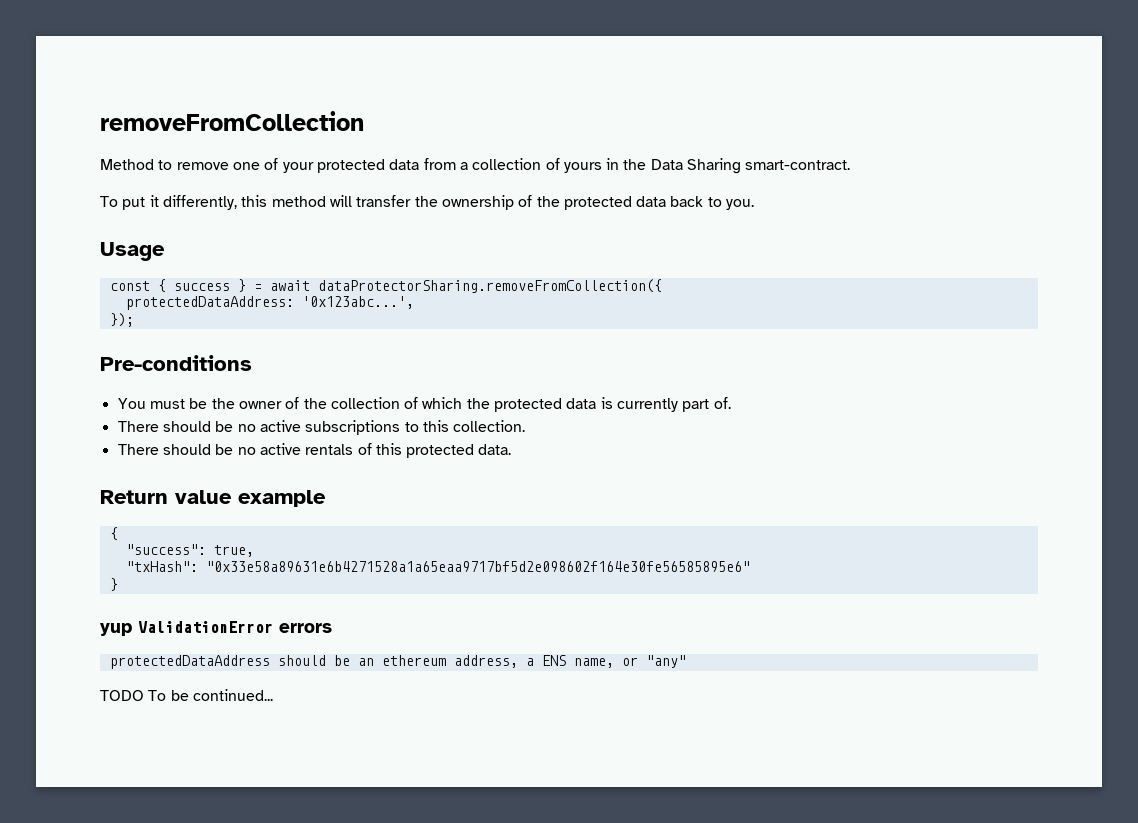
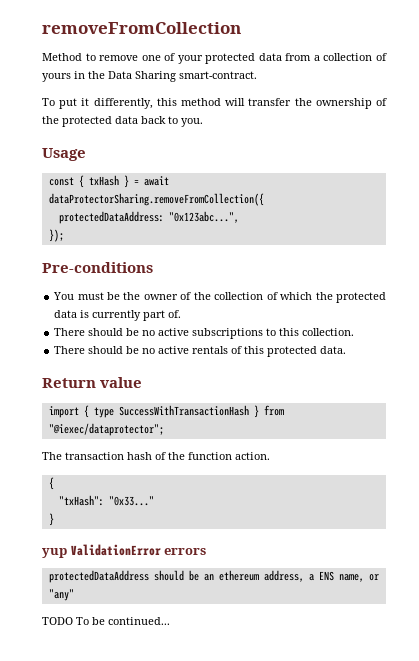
- const { success } = await dataProtectorSharing.removeFromCollection({
+ const { txHash } = await dataProtectorSharing.removeFromCollection({
- protectedDataAddress: '0x123abc...',
+ protectedDataAddress: "0x123abc...",
- Return value example
+ Return value
+ import { type SuccessWithTransactionHash } from "@iexec/dataprotector";
+ The transaction hash of the function action.
  {
- "success": true,
- "txHash": "0x33e58a89631e6b4271528a1a65eaa9717bf5d2e098602f164e30fe56585895e6"
+ "txHash": "0x33..."

